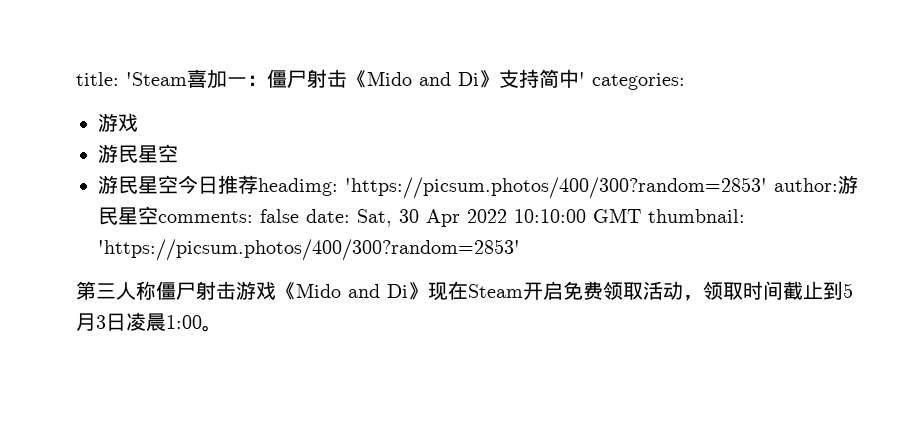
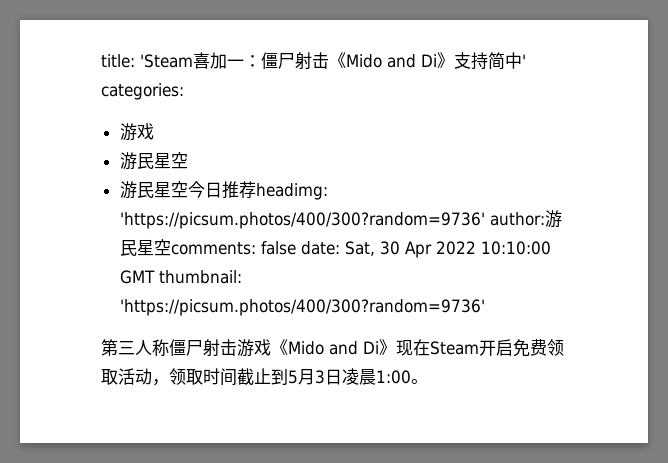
- 游民星空今日推荐headimg: 'https://picsum.photos/400/300?random=2853' author:游民星空comments: false date: Sat, 30 Apr 2022 10:10:00 GMT thumbnail: 'https://picsum.photos/400/300?random=2853'
+ 游民星空今日推荐headimg: 'https://picsum.photos/400/300?random=9736' author:游民星空comments: false date: Sat, 30 Apr 2022 10:10:00 GMT thumbnail: 'https://picsum.photos/400/300?random=9736'

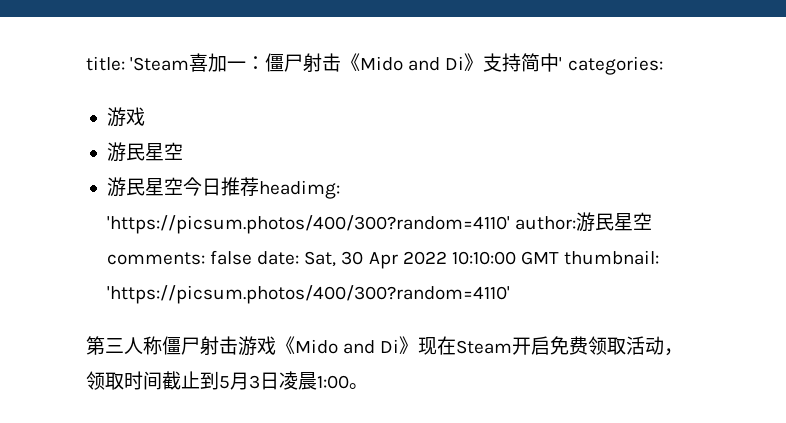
- 游民星空今日推荐headimg: 'https://picsum.photos/400/300?random=9736' author:游民星空comments: false date: Sat, 30 Apr 2022 10:10:00 GMT thumbnail: 'https://picsum.photos/400/300?random=9736'
+ 游民星空今日推荐headimg: 'https://picsum.photos/400/300?random=4110' author:游民星空comments: false date: Sat, 30 Apr 2022 10:10:00 GMT thumbnail: 'https://picsum.photos/400/300?random=4110'

